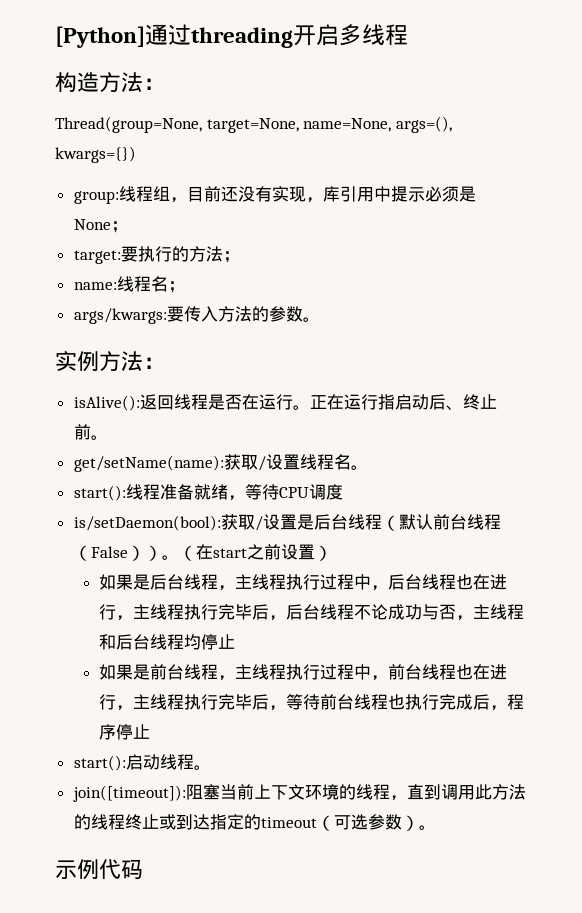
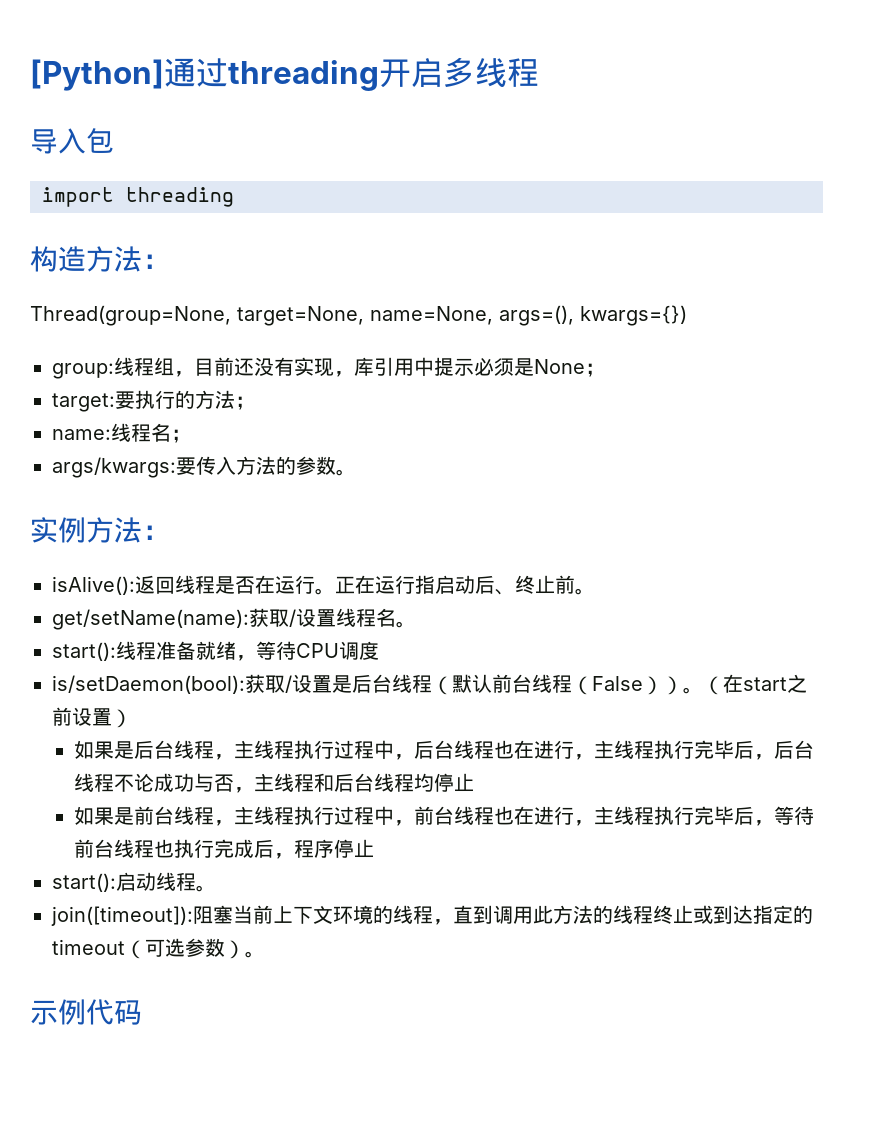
+ 导入包
+ import threading

